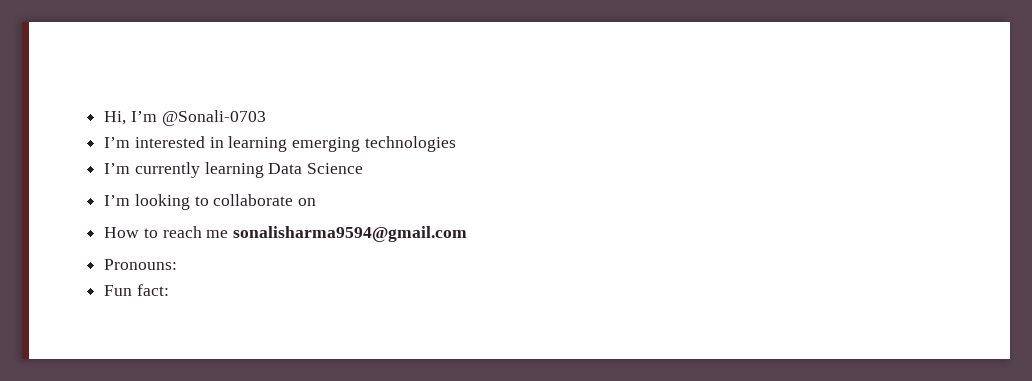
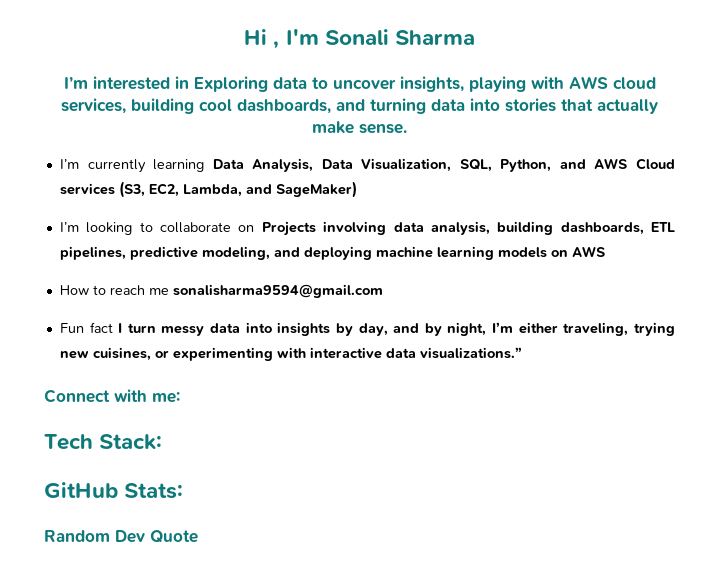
- Hi, I’m @Sonali-0703
- I’m interested in learning emerging technologies
- I’m currently learning Data Science
+ Hi , I'm Sonali Sharma
+ I’m interested in Exploring data to uncover insights, playing with AWS cloud services, building cool dashboards, and turning data into stories that actually make sense.
+ I’m currently learning Data Analysis, Data Visualization, SQL, Python, and AWS Cloud services (S3, EC2, Lambda, and SageMaker)
- I’m looking to collaborate on
+ I’m looking to collaborate on Projects involving data analysis, building dashboards, ETL pipelines, predictive modeling, and deploying machine learning models on AWS
- Pronouns:
- Fun fact:
+ Fun fact I turn messy data into insights by day, and by night, I’m either traveling, trying new cuisines, or experimenting with interactive data visualizations.”
+ Connect with me:
+ Tech Stack:
+ GitHub Stats:
+ Random Dev Quote

